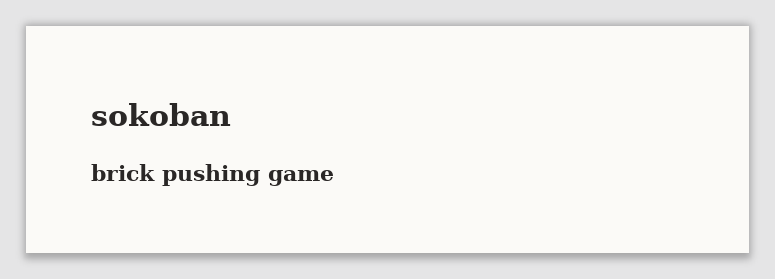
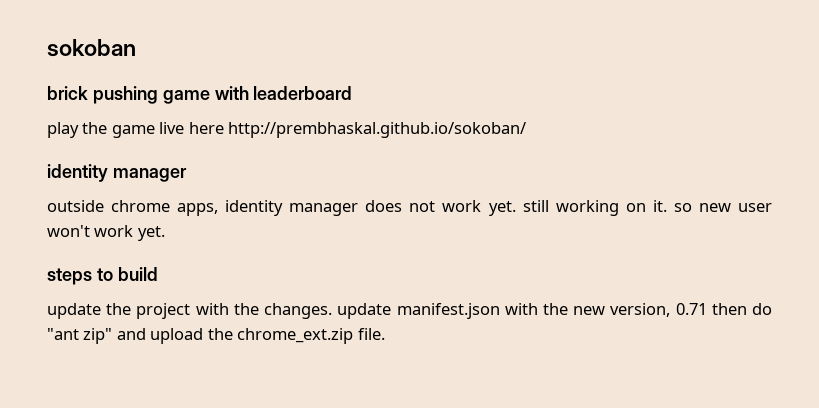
- brick pushing game
+ brick pushing game with leaderboard
+ play the game live here http://prembhaskal.github.io/sokoban/
+ identity manager
+ outside chrome apps, identity manager does not work yet. still working on it. so new user won't work yet.
+ steps to build
+ update the project with the changes. update manifest.json with the new version, 0.71 then do "ant zip" and upload the chrome_ext.zip file.

